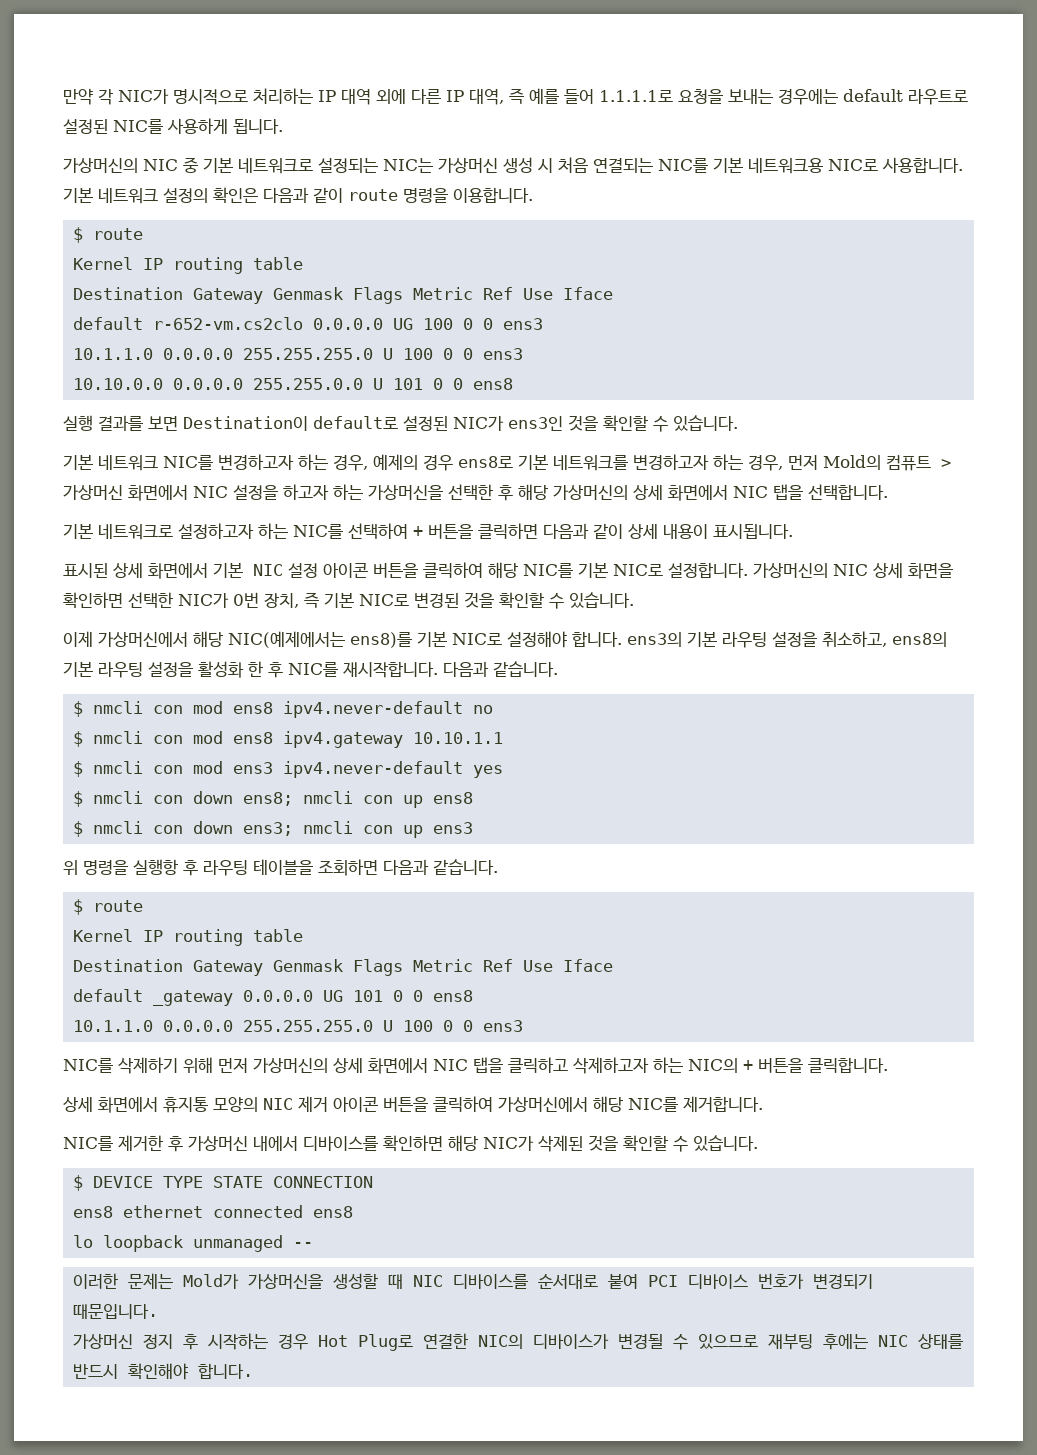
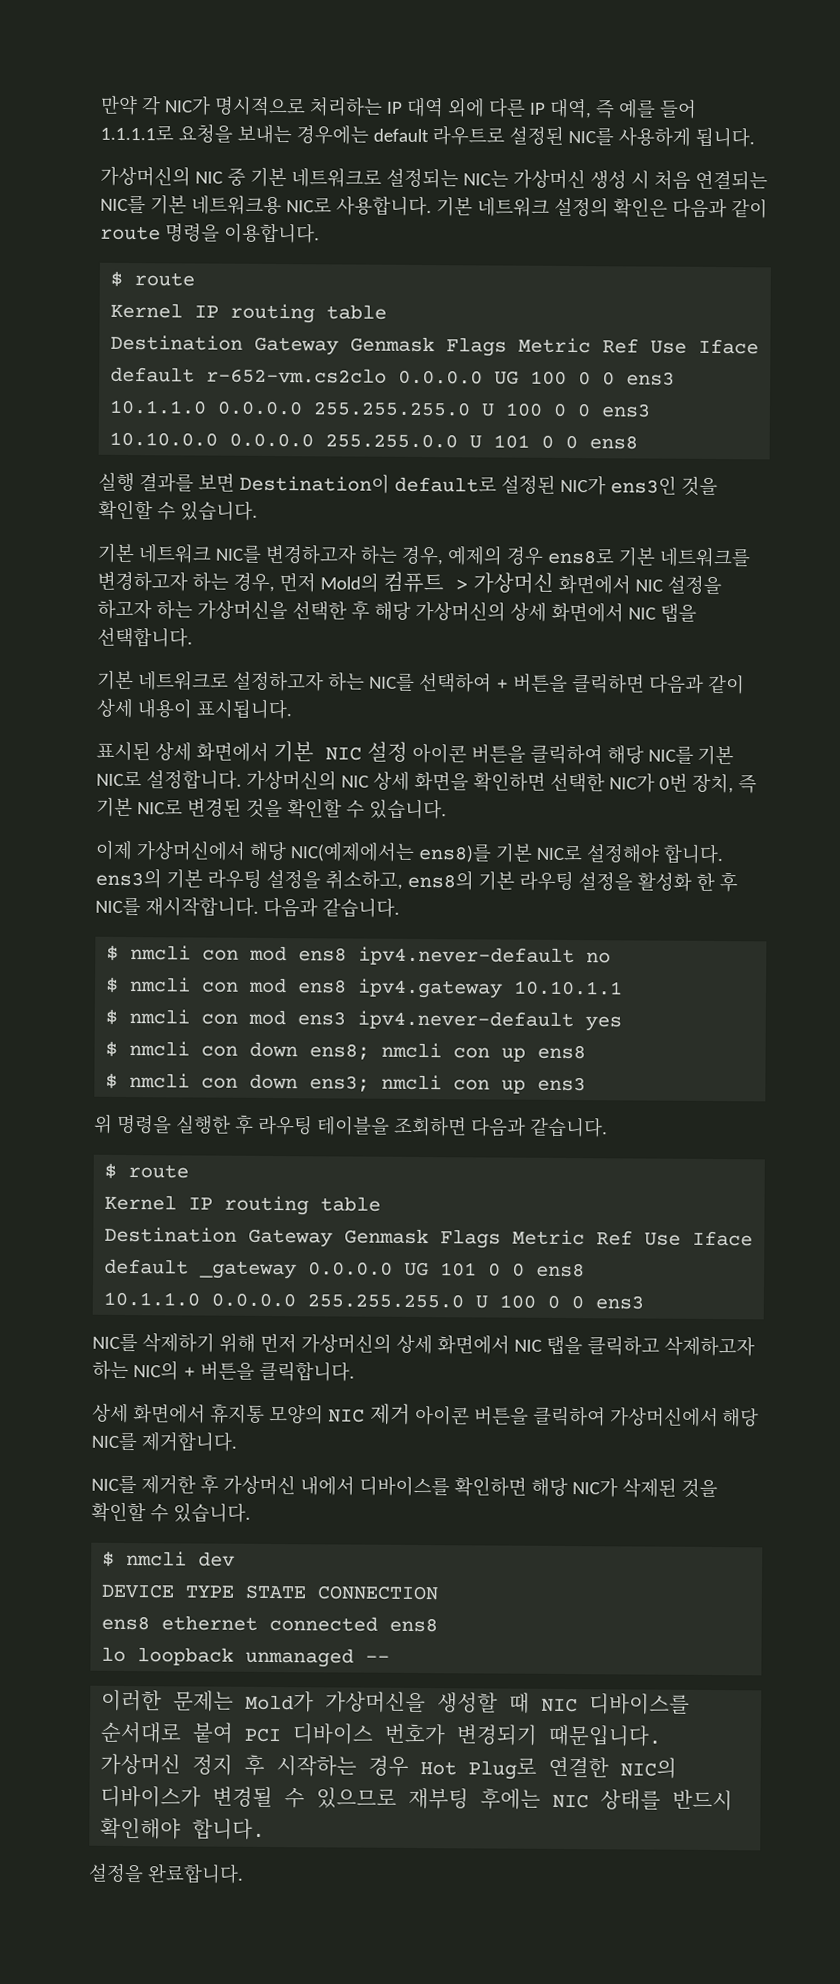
- 위 명령을 실행항 후 라우팅 테이블을 조회하면 다음과 같습니다.
+ 위 명령을 실행한 후 라우팅 테이블을 조회하면 다음과 같습니다.
- $ DEVICE TYPE STATE CONNECTION
+ $ nmcli dev
+ DEVICE TYPE STATE CONNECTION
+ 설정을 완료합니다.

